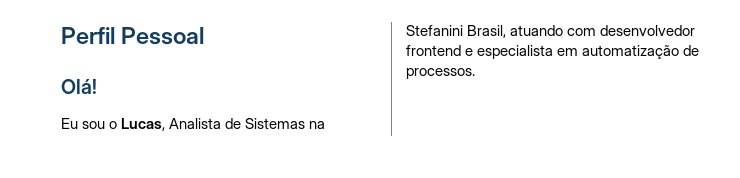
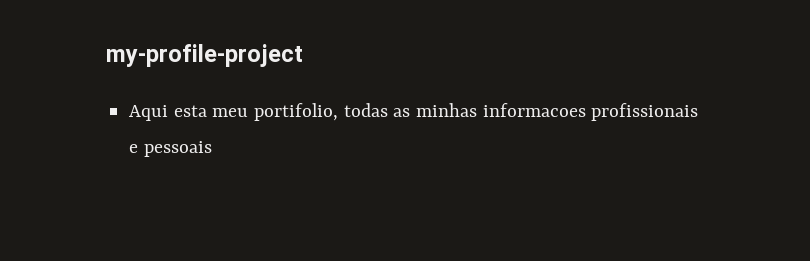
- Perfil Pessoal
- Olá!
- Eu sou o Lucas, Analista de Sistemas na Stefanini Brasil, atuando com desenvolvedor frontend e especialista em automatização de processos.
+ my-profile-project
+ Aqui esta meu portifolio, todas as minhas informacoes profissionais e pessoais

